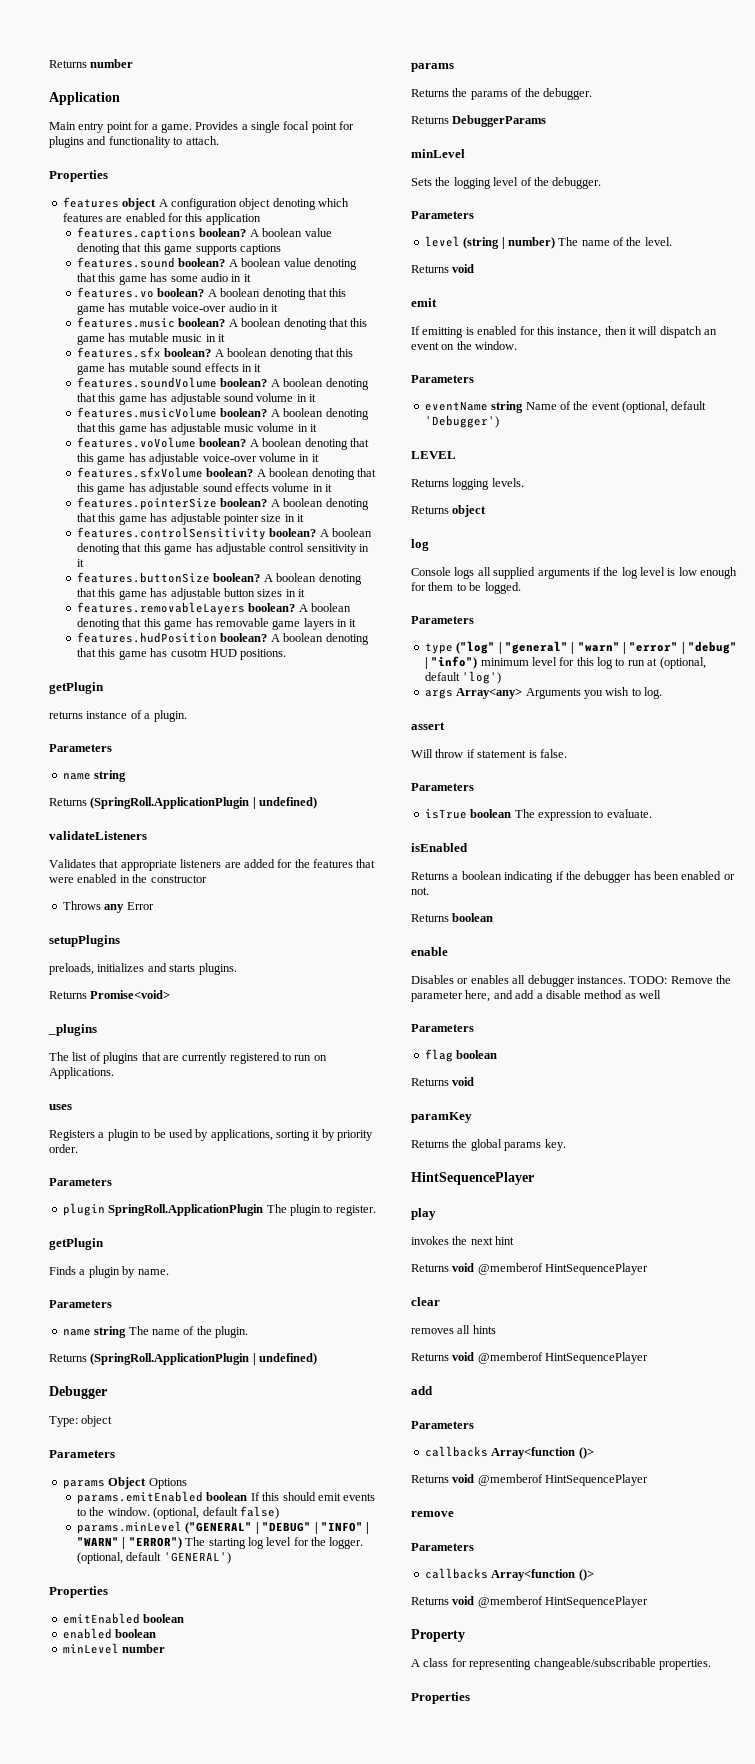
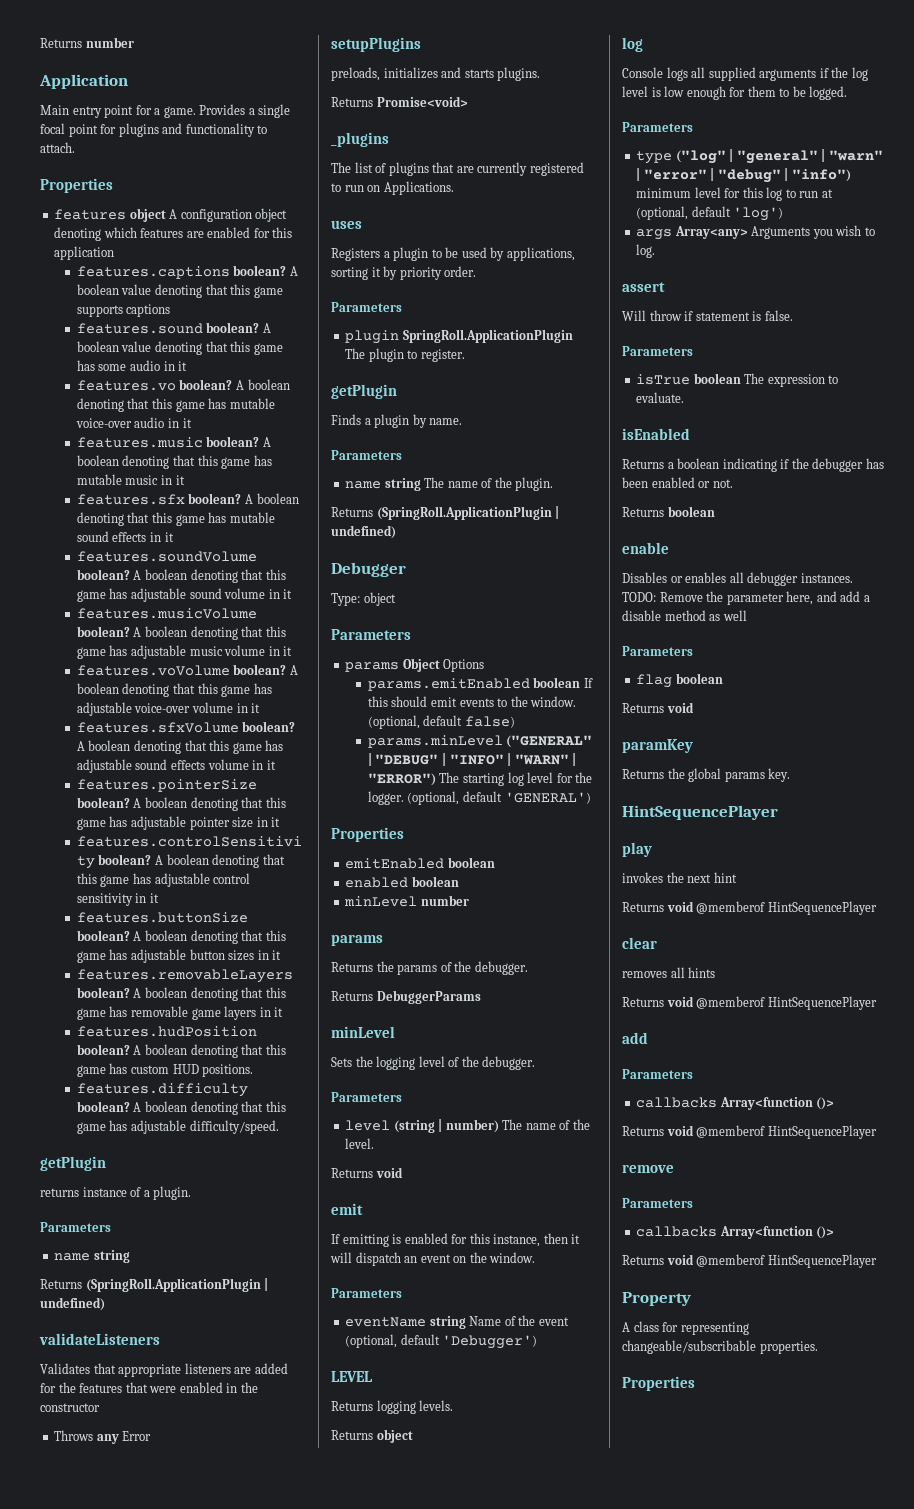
- A boolean denoting that this game has cusotm HUD positions.
+ A boolean denoting that this game has custom HUD positions.
+ features.difficulty boolean? A boolean denoting that this game has adjustable difficulty/speed.

